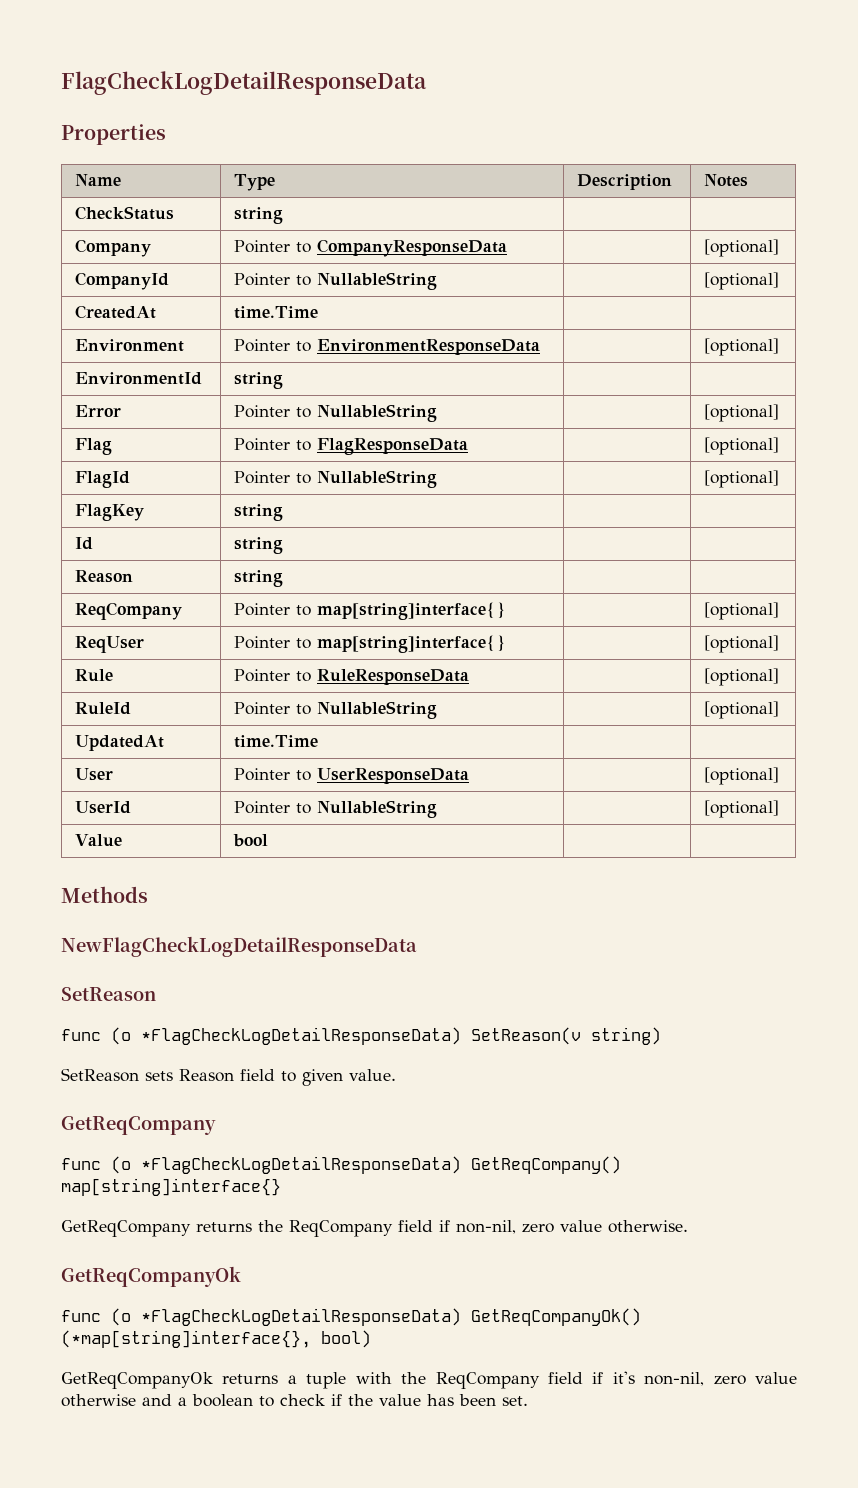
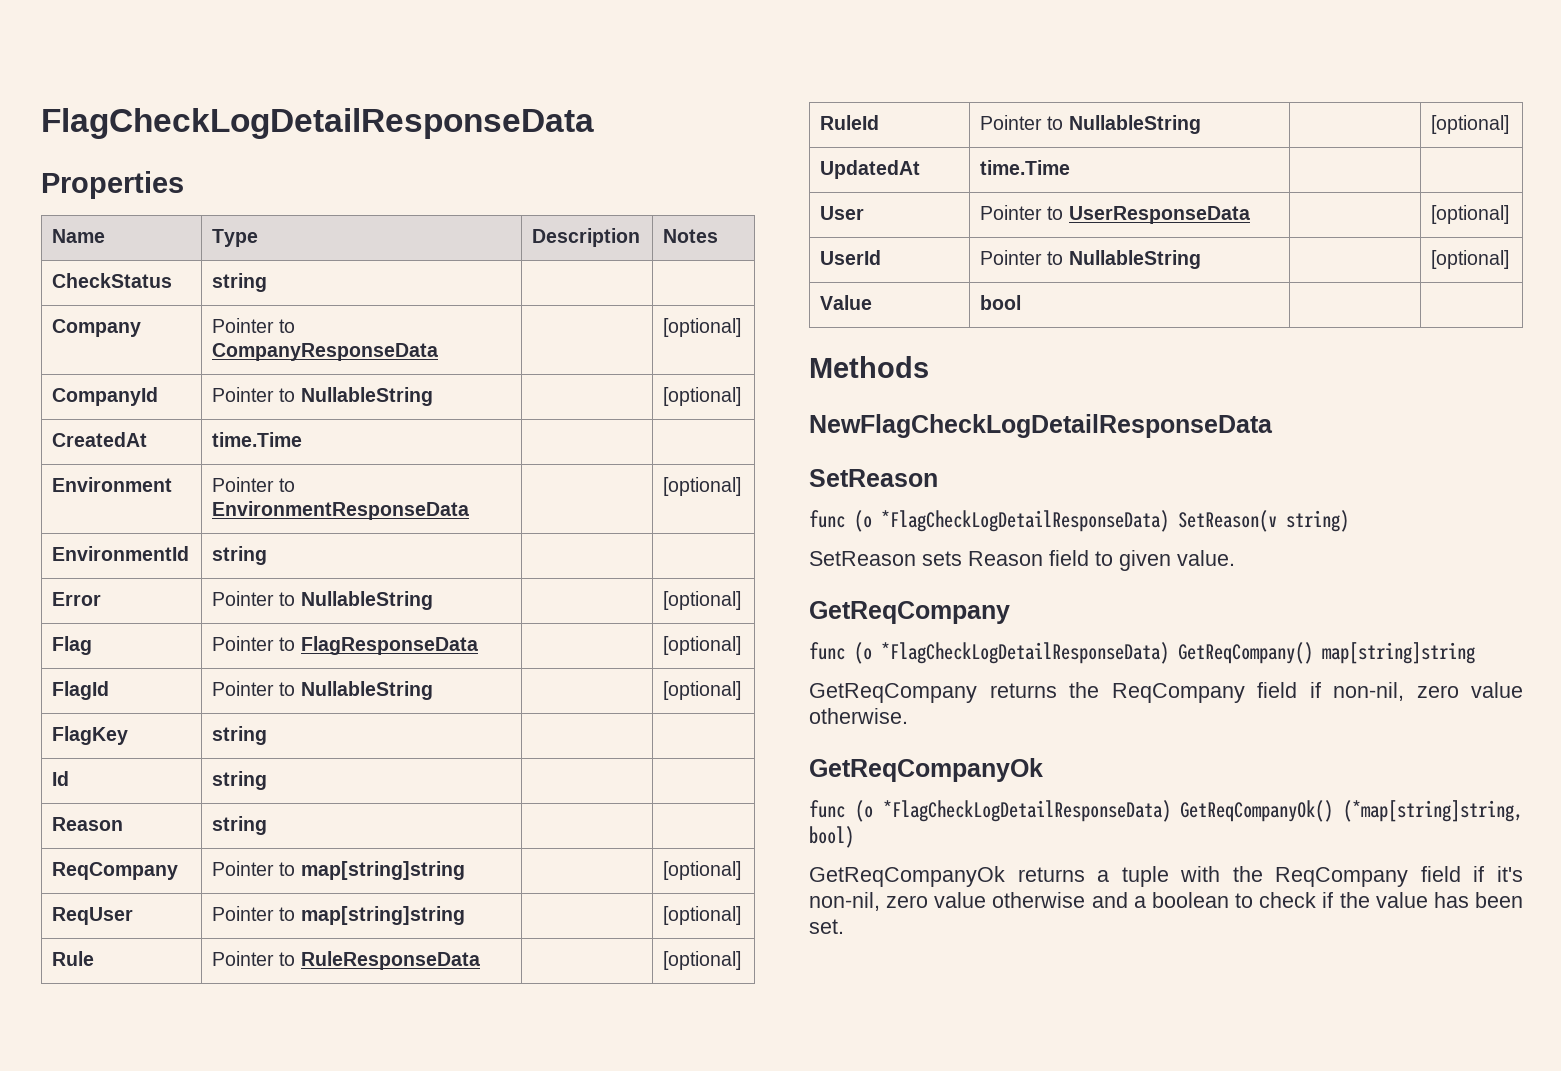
- ReqCompany | Pointer to map[string]interface{} | | [optional]
+ ReqCompany | Pointer to map[string]string | | [optional]
- ReqUser | Pointer to map[string]interface{} | | [optional]
+ ReqUser | Pointer to map[string]string | | [optional]
- func (o *FlagCheckLogDetailResponseData) GetReqCompany() map[string]interface{}
+ func (o *FlagCheckLogDetailResponseData) GetReqCompany() map[string]string
- func (o *FlagCheckLogDetailResponseData) GetReqCompanyOk() (*map[string]interface{}, bool)
+ func (o *FlagCheckLogDetailResponseData) GetReqCompanyOk() (*map[string]string, bool)

